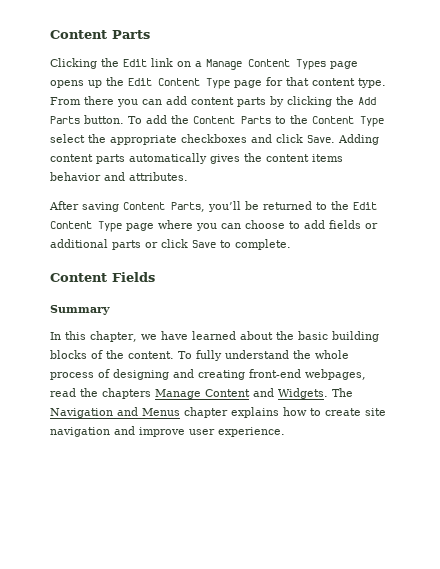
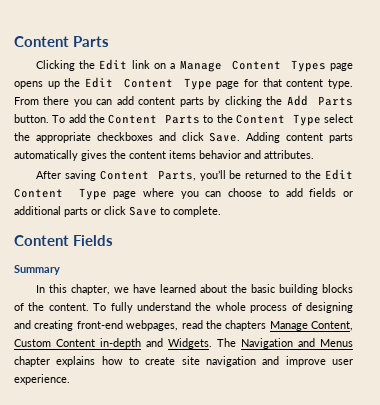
- To fully understand the whole process of designing and creating front-end webpages, read the chapters Manage Content and Widgets.
+ To fully understand the whole process of designing and creating front-end webpages, read the chapters Manage Content, Custom Content in-depth and Widgets.

